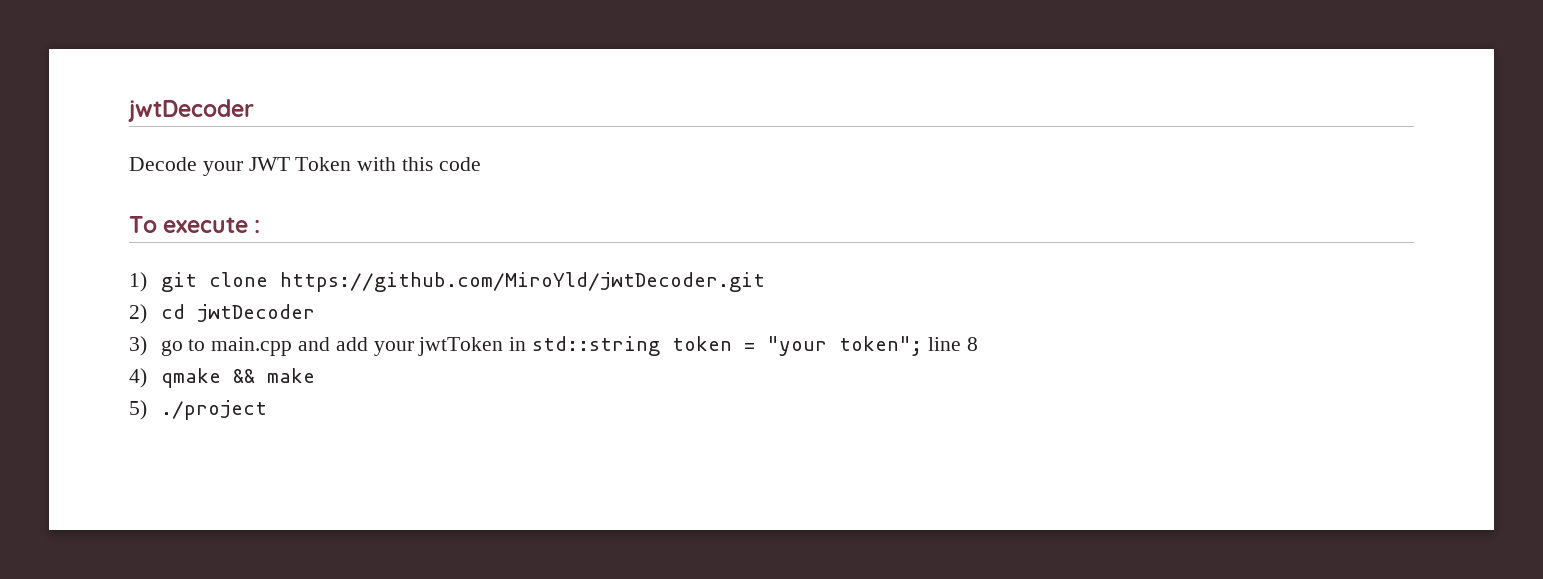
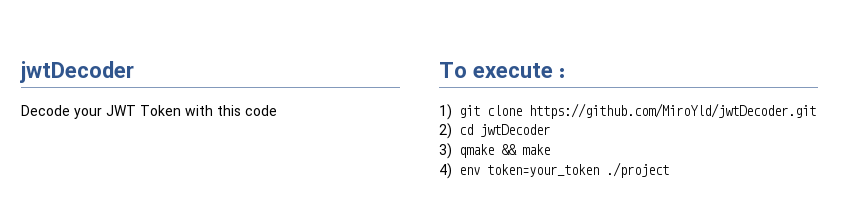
- 3) go to main.cpp and add your jwtToken in std::string token = "your token"; line 8
- 4) qmake && make
+ 3) qmake && make
- 5) ./project
+ 4) env token=your_token ./project

